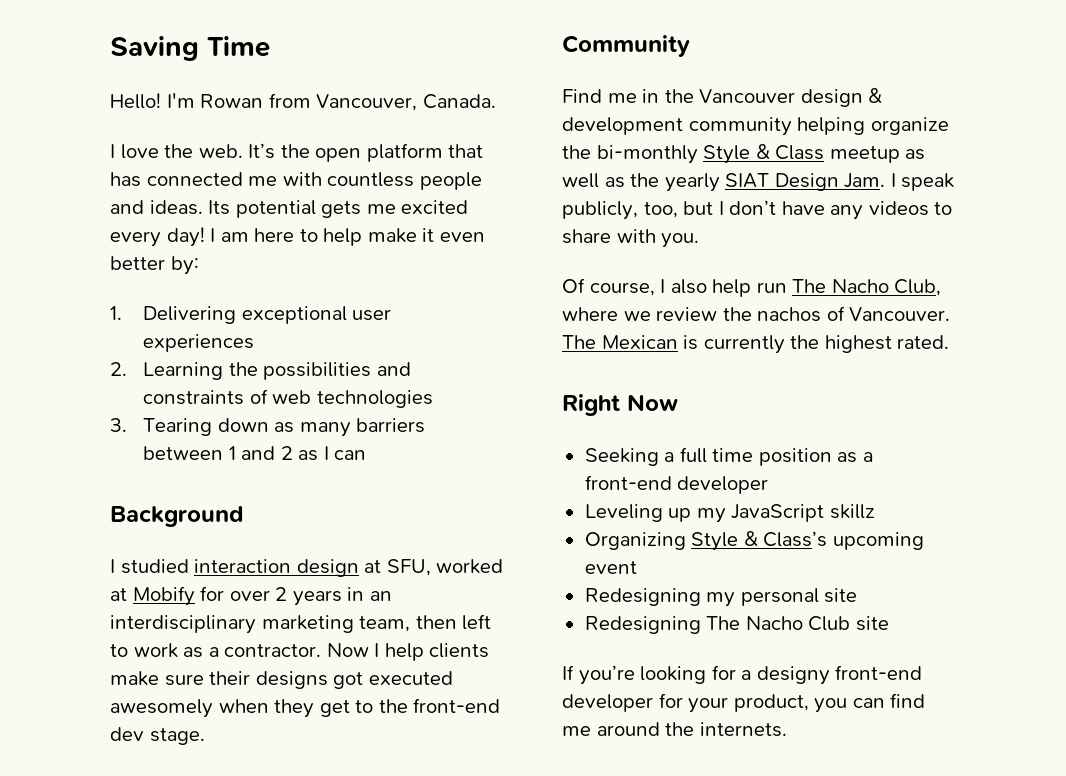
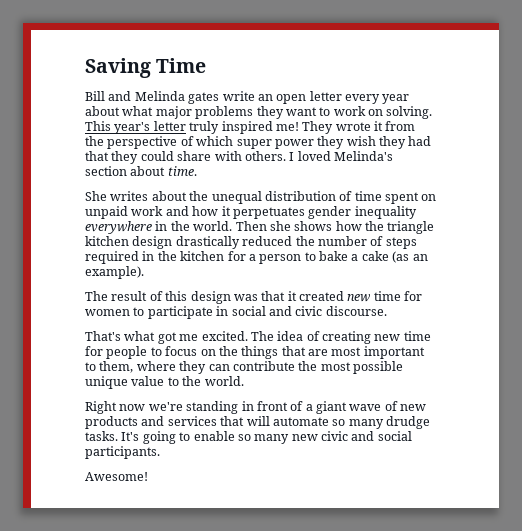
- Hello! I'm Rowan from Vancouver, Canada.
- I love the web. It’s the open platform that has connected me with countless people and ideas. Its potential gets me excited every day! I am here to help make it even better by:
- 1. Delivering exceptional user experiences
- 2. Learning the possibilities and constraints of web technologies
- 3. Tearing down as many barriers between 1 and 2 as I can
- Background
- I studied interaction design at SFU, worked at Mobify for over 2 years in an interdisciplinary marketing team, then left to work as a contractor. Now I help clients make sure their designs got executed awesomely when they get to the front-end dev stage.
- Community
- Find me in the Vancouver design & development community helping organize the bi-monthly Style & Class meetup as well as the yearly SIAT Design Jam. I speak publicly, too, but I don’t have any videos to share with you.
- Of course, I also help run The Nacho Club, where we review the nachos of Vancouver. The Mexican is currently the highest rated.
- Right Now
- Seeking a full time position as a front-end developer
- Leveling up my JavaScript skillz
- Organizing Style & Class’s upcoming event
- Redesigning my personal site
- Redesigning The Nacho Club site
- If you’re looking for a designy front-end developer for your product, you can find me around the internets.
+ Bill and Melinda gates write an open letter every year about what major problems they want to work on solving. This year's letter truly inspired me! They wrote it from the perspective of which super power they wish they had that they could share with others. I loved Melinda's section about time.
+ She writes about the unequal distribution of time spent on unpaid work and how it perpetuates gender inequality everywhere in the world. Then she shows how the triangle kitchen design drastically reduced the number of steps required in the kitchen for a person to bake a cake (as an example).
+ The result of this design was that it created new time for women to participate in social and civic discourse.
+ That's what got me excited. The idea of creating new time for people to focus on the things that are most important to them, where they can contribute the most possible unique value to the world.
+ Right now we're standing in front of a giant wave of new products and services that will automate so many drudge tasks. It's going to enable so many new civic and social participants.
+ Awesome!

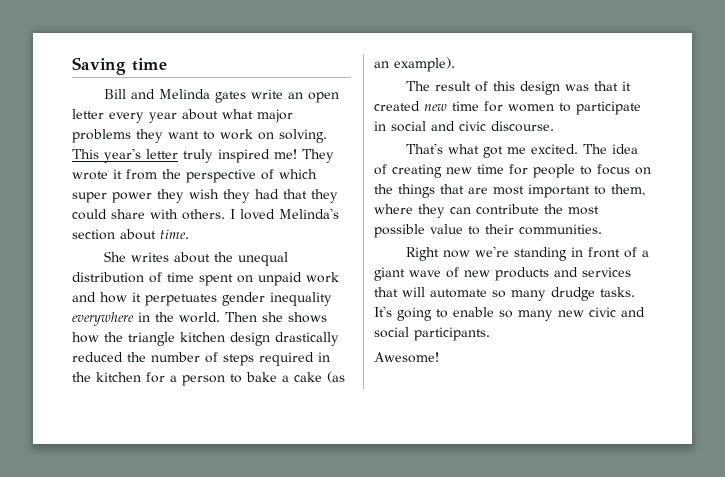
- Saving Time
+ Saving time
- The idea of creating new time for people to focus on the things that are most important to them, where they can contribute the most possible unique value to the world.
+ The idea of creating new time for people to focus on the things that are most important to them, where they can contribute the most possible value to their communities.

